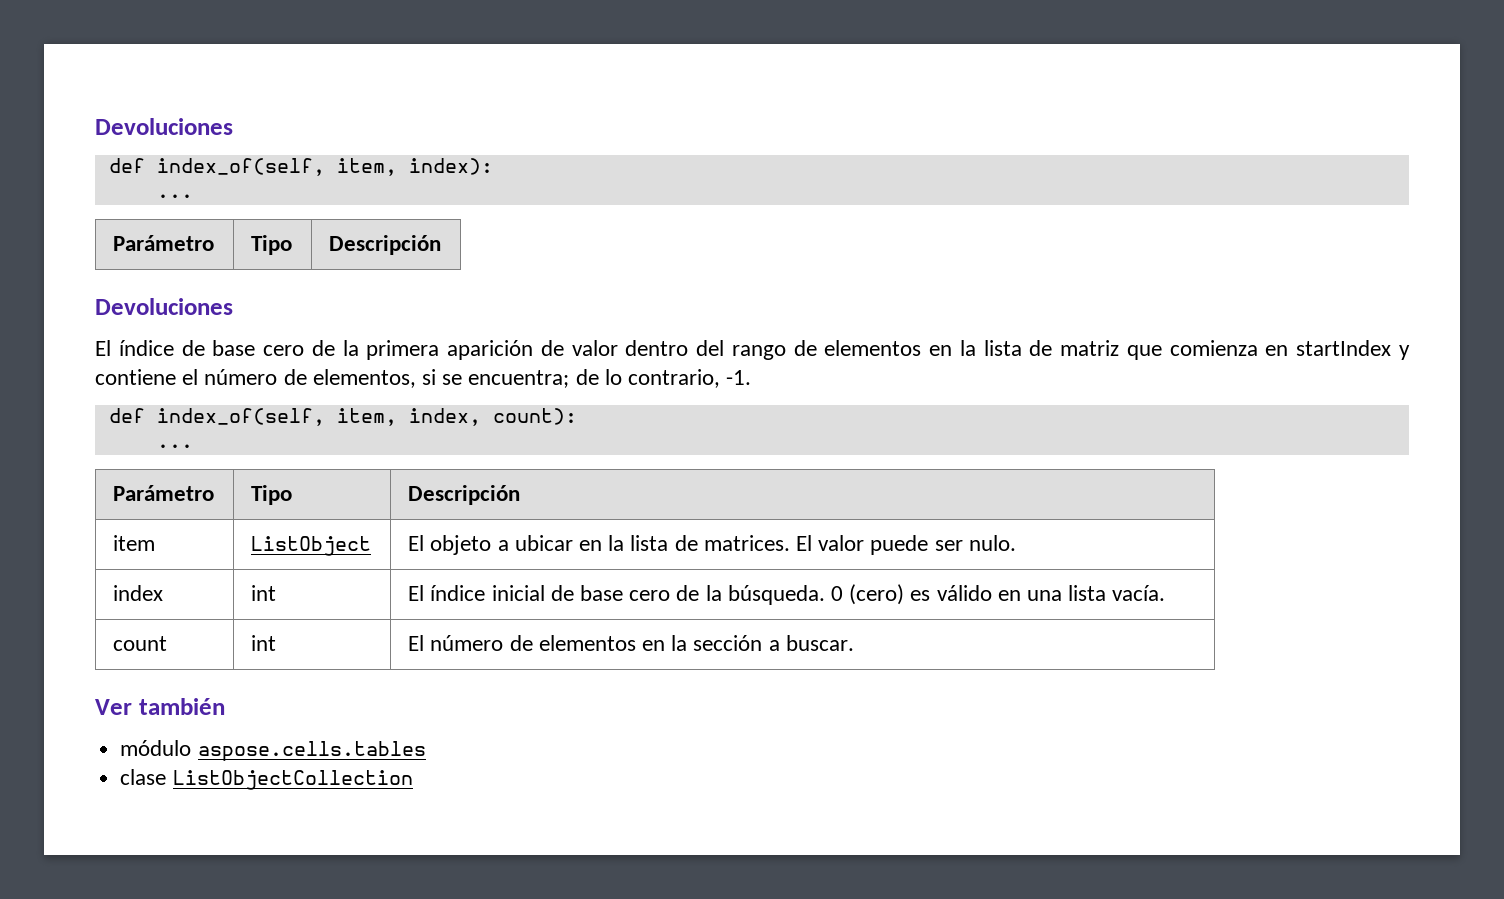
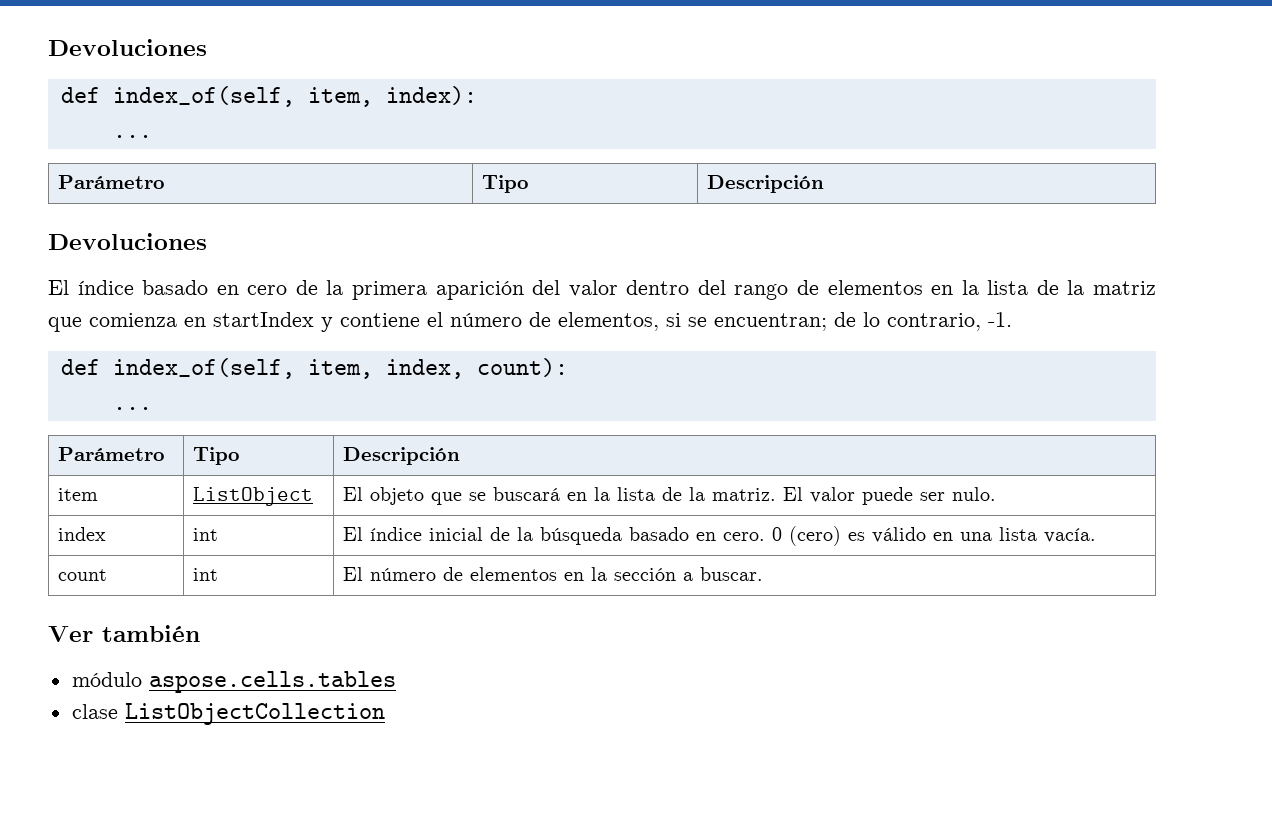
- El índice de base cero de la primera aparición de valor dentro del rango de elementos en la lista de matriz que comienza en startIndex y contiene el número de elementos, si se encuentra; de lo contrario, -1.
+ El índice basado en cero de la primera aparición del valor dentro del rango de elementos en la lista de la matriz que comienza en startIndex y contiene el número de elementos, si se encuentran; de lo contrario, -1.
- item | ListObject | El objeto a ubicar en la lista de matrices. El valor puede ser nulo.
+ item | ListObject | El objeto que se buscará en la lista de la matriz. El valor puede ser nulo.
- index | int | El índice inicial de base cero de la búsqueda. 0 (cero) es válido en una lista vacía.
+ index | int | El índice inicial de la búsqueda basado en cero. 0 (cero) es válido en una lista vacía.

